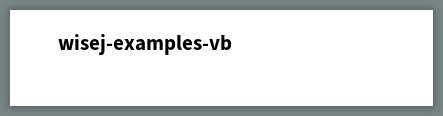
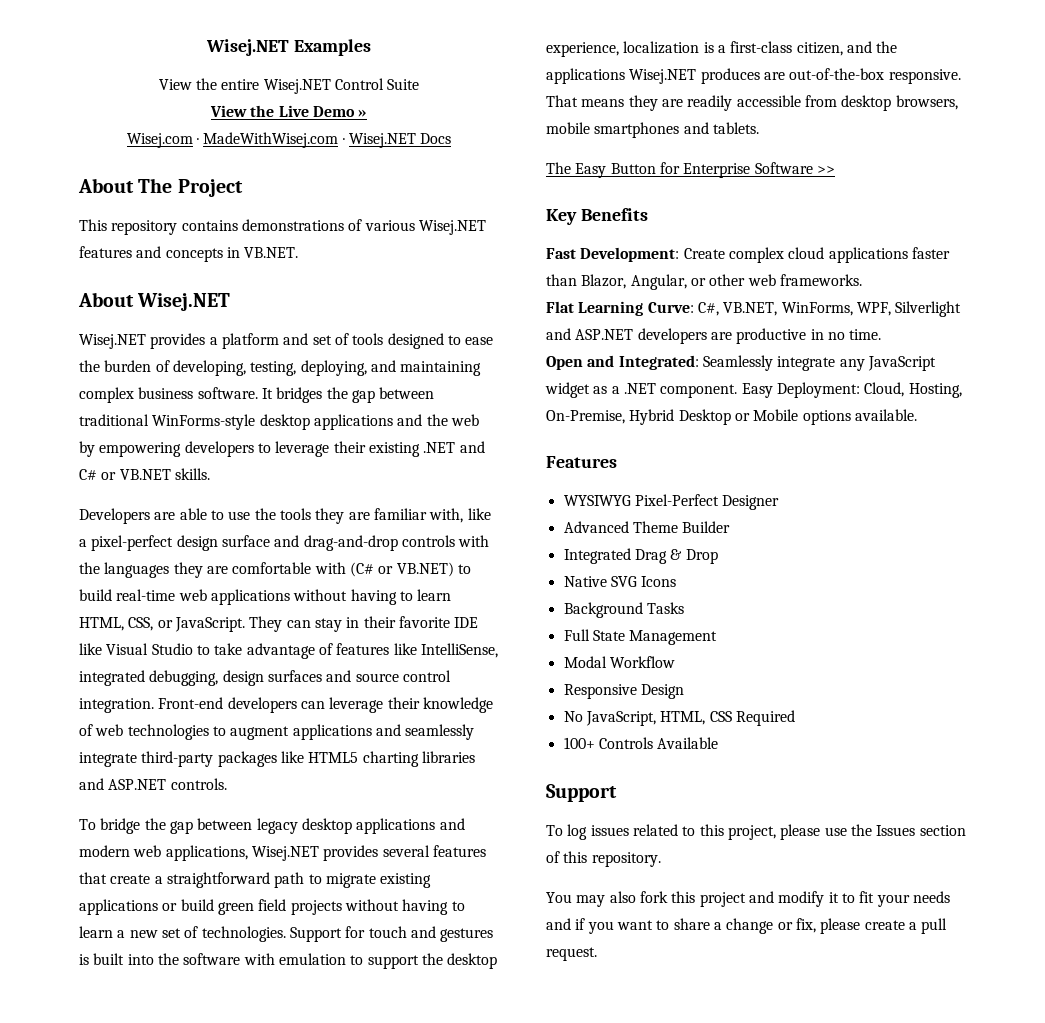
- wisej-examples-vb
+ Wisej.NET Examples
+ View the entire Wisej.NET Control Suite
+ View the Live Demo »
+ Wisej.com · MadeWithWisej.com · Wisej.NET Docs
+ About The Project
+ This repository contains demonstrations of various Wisej.NET features and concepts in VB.NET.
+ About Wisej.NET
+ Wisej.NET provides a platform and set of tools designed to ease the burden of developing, testing, deploying, and maintaining complex business software. It bridges the gap between traditional WinForms-style desktop applications and the web by empowering developers to leverage their existing .NET and C# or VB.NET skills.
+ Developers are able to use the tools they are familiar with, like a pixel-perfect design surface and drag-and-drop controls with the languages they are comfortable with (C# or VB.NET) to build real-time web applications without having to learn HTML, CSS, or JavaScript. They can stay in their favorite IDE like Visual Studio to take advantage of features like IntelliSense, integrated debugging, design surfaces and source control integration. Front-end developers can leverage their knowledge of web technologies to augment applications and seamlessly integrate third-party packages like HTML5 charting libraries and ASP.NET controls.
+ To bridge the gap between legacy desktop applications and modern web applications, Wisej.NET provides several features that create a straightforward path to migrate existing applications or build green field projects without having to learn a new set of technologies. Support for touch and gestures is built into the software with emulation to support the desktop experience, localization is a first-class citizen, and the applications Wisej.NET produces are out-of-the-box responsive. That means they are readily accessible from desktop browsers, mobile smartphones and tablets.
+ The Easy Button for Enterprise Software >>
+ Key Benefits
+ Fast Development: Create complex cloud applications faster than Blazor, Angular, or other web frameworks.
+ Flat Learning Curve: C#, VB.NET, WinForms, WPF, Silverlight and ASP.NET developers are productive in no time.
+ Open and Integrated: Seamlessly integrate any JavaScript widget as a .NET component. Easy Deployment: Cloud, Hosting, On-Premise, Hybrid Desktop or Mobile options available.
+ Features
+ WYSIWYG Pixel-Perfect Designer
+ Advanced Theme Builder
+ Integrated Drag & Drop
+ Native SVG Icons
+ Background Tasks
+ Full State Management
+ Modal Workflow
+ Responsive Design
+ No JavaScript, HTML, CSS Required
+ 100+ Controls Available
+ Support
+ To log issues related to this project, please use the Issues section of this repository.
+ You may also fork this project and modify it to fit your needs and if you want to share a change or fix, please create a pull request.

